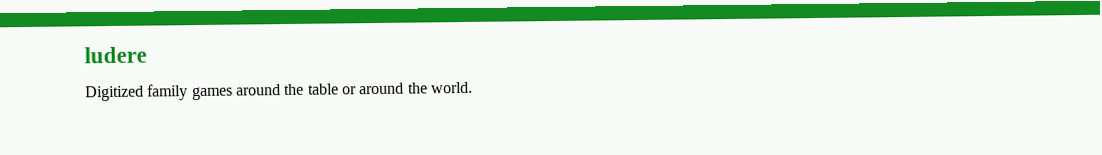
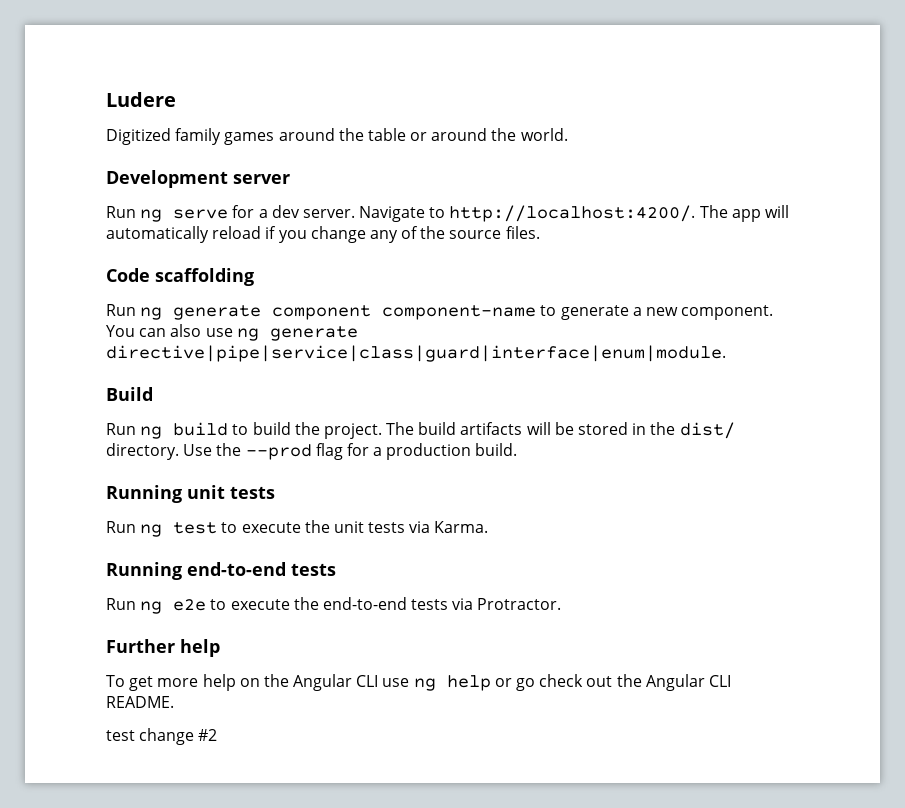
- ludere
+ Ludere
+ Development server
+ Run ng serve for a dev server. Navigate to http://localhost:4200/. The app will automatically reload if you change any of the source files.
+ Code scaffolding
+ Run ng generate component component-name to generate a new component. You can also use ng generate directive|pipe|service|class|guard|interface|enum|module.
+ Build
+ Run ng build to build the project. The build artifacts will be stored in the dist/ directory. Use the --prod flag for a production build.
+ Running unit tests
+ Run ng test to execute the unit tests via Karma.
+ Running end-to-end tests
+ Run ng e2e to execute the end-to-end tests via Protractor.
+ Further help
+ To get more help on the Angular CLI use ng help or go check out the Angular CLI README.
+ test change #2

